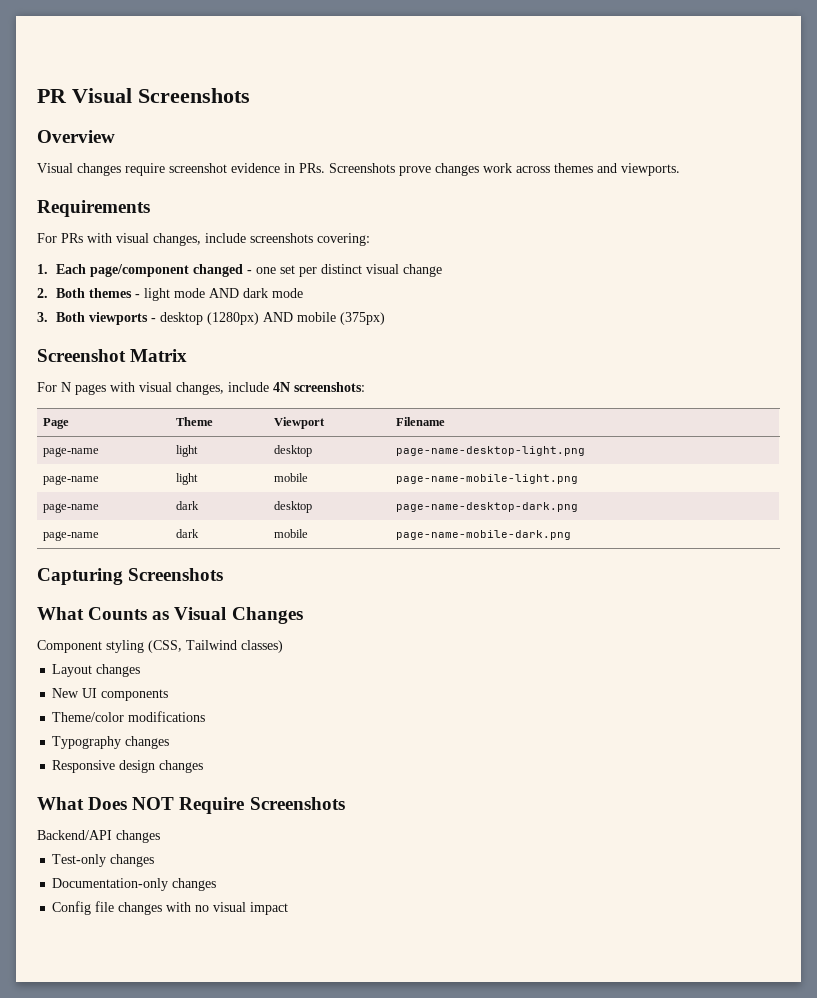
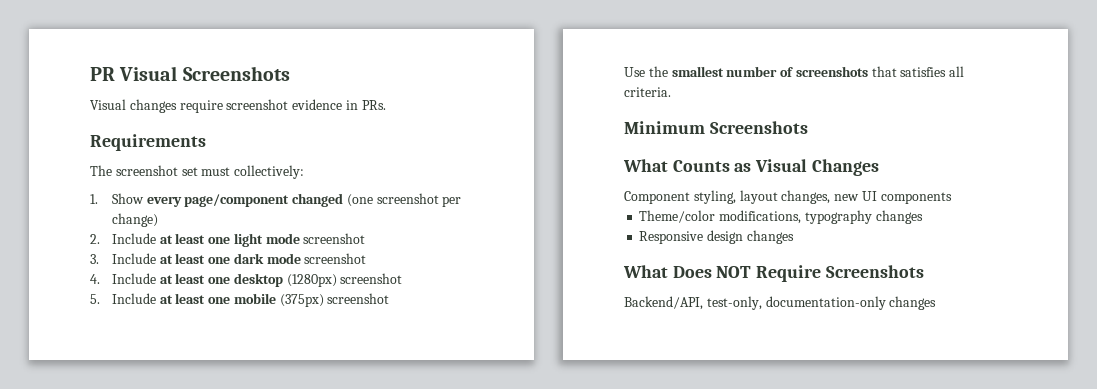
- Overview
- Visual changes require screenshot evidence in PRs. Screenshots prove changes work across themes and viewports.
+ Visual changes require screenshot evidence in PRs.
  Requirements
- For PRs with visual changes, include screenshots covering:
- 1. Each page/component changed - one set per distinct visual change
- 2. Both themes - light mode AND dark mode
- 3. Both viewports - desktop (1280px) AND mobile (375px)
- Screenshot Matrix
- For N pages with visual changes, include 4N screenshots:
- Page | Theme | Viewport | Filename
- page-name | light | desktop | page-name-desktop-light.png
- page-name | light | mobile | page-name-mobile-light.png
- page-name | dark | desktop | page-name-desktop-dark.png
- page-name | dark | mobile | page-name-mobile-dark.png
- Capturing Screenshots
+ The screenshot set must collectively:
+ 1. Show every page/component changed (one screenshot per change)
+ 2. Include at least one light mode screenshot
+ 3. Include at least one dark mode screenshot
+ 4. Include at least one desktop (1280px) screenshot
+ 5. Include at least one mobile (375px) screenshot
+ Use the smallest number of screenshots that satisfies all criteria.
+ Minimum Screenshots
- Component styling (CSS, Tailwind classes)
- Layout changes
- New UI components
+ Component styling, layout changes, new UI components
- Theme/color modifications
- Typography changes
+ Theme/color modifications, typography changes
- Backend/API changes
- Test-only changes
- Documentation-only changes
- Config file changes with no visual impact
+ Backend/API, test-only, documentation-only changes

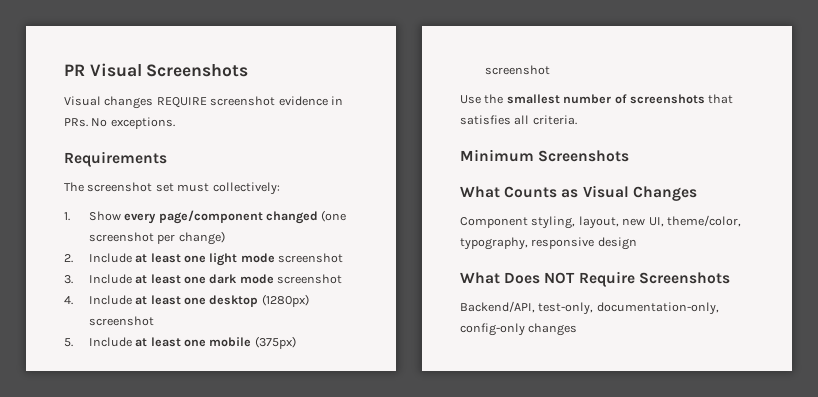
- Visual changes require screenshot evidence in PRs.
+ Visual changes REQUIRE screenshot evidence in PRs. No exceptions.
- Component styling, layout changes, new UI components
- Theme/color modifications, typography changes
- Responsive design changes
+ Component styling, layout, new UI, theme/color, typography, responsive design
- Backend/API, test-only, documentation-only changes
+ Backend/API, test-only, documentation-only, config-only changes

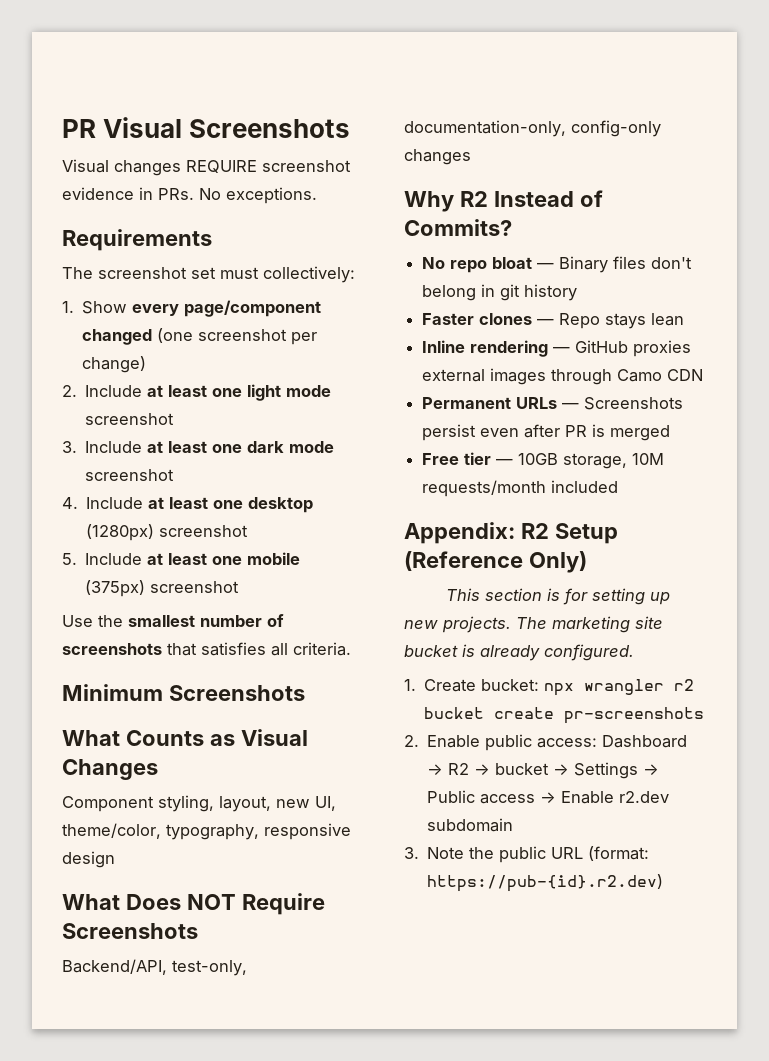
+ Why R2 Instead of Commits?
+ No repo bloat — Binary files don't belong in git history
+ Faster clones — Repo stays lean
+ Inline rendering — GitHub proxies external images through Camo CDN
+ Permanent URLs — Screenshots persist even after PR is merged
+ Free tier — 10GB storage, 10M requests/month included
+ Appendix: R2 Setup (Reference Only)
+ This section is for setting up new projects. The marketing site bucket is already configured.
+ 1. Create bucket: npx wrangler r2 bucket create pr-screenshots
+ 2. Enable public access: Dashboard → R2 → bucket → Settings → Public access → Enable r2.dev subdomain
+ 3. Note the public URL (format: https://pub-{id}.r2.dev)

